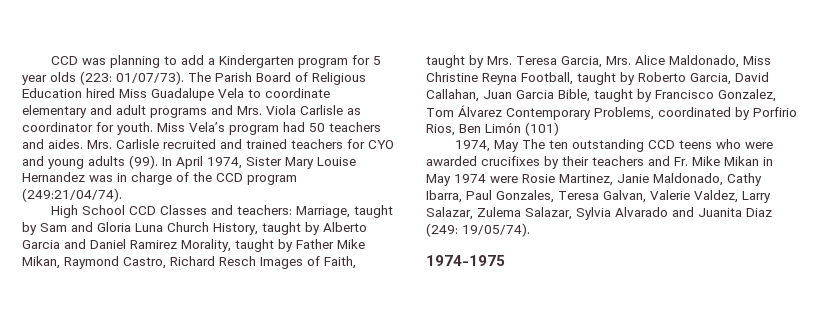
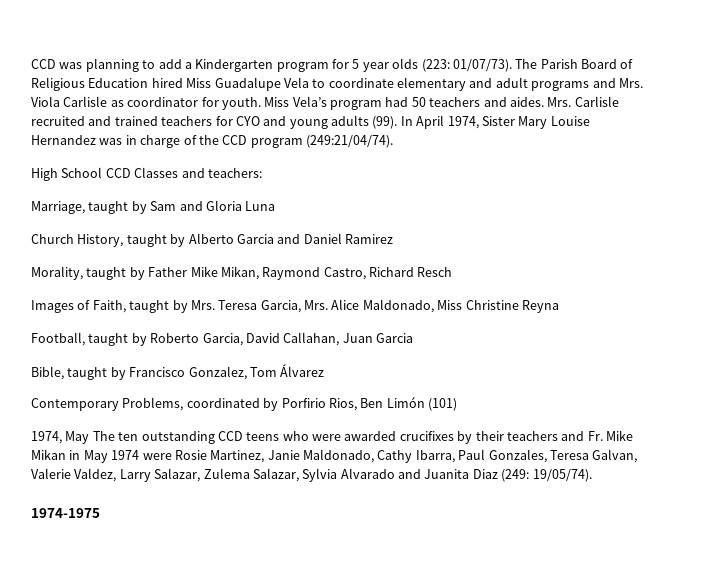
- High School CCD Classes and teachers: Marriage, taught by Sam and Gloria Luna Church History, taught by Alberto Garcia and Daniel Ramirez Morality, taught by Father Mike Mikan, Raymond Castro, Richard Resch Images of Faith, taught by Mrs. Teresa Garcia, Mrs. Alice Maldonado, Miss Christine Reyna Football, taught by Roberto Garcia, David Callahan, Juan Garcia Bible, taught by Francisco Gonzalez, Tom Álvarez Contemporary Problems, coordinated by Porfirio Rios, Ben Limón (101)
+ High School CCD Classes and teachers:
+ Marriage, taught by Sam and Gloria Luna
+ Church History, taught by Alberto Garcia and Daniel Ramirez
+ Morality, taught by Father Mike Mikan, Raymond Castro, Richard Resch
+ Images of Faith, taught by Mrs. Teresa Garcia, Mrs. Alice Maldonado, Miss Christine Reyna
+ Football, taught by Roberto Garcia, David Callahan, Juan Garcia
+ Bible, taught by Francisco Gonzalez, Tom Álvarez
+ Contemporary Problems, coordinated by Porfirio Rios, Ben Limón (101)

